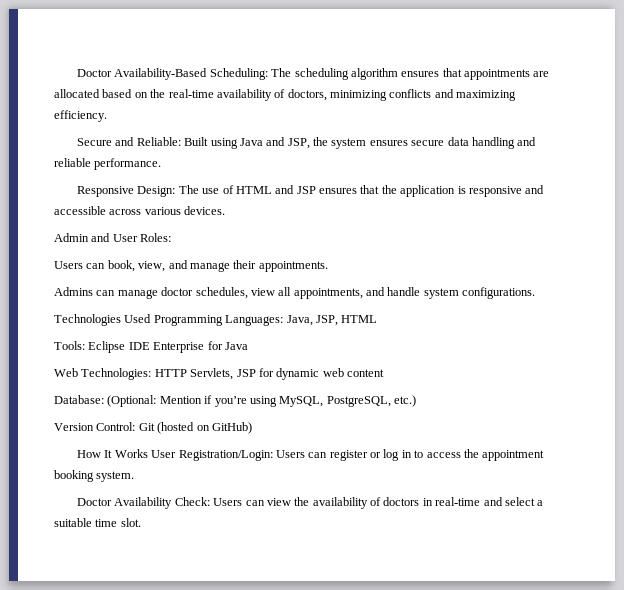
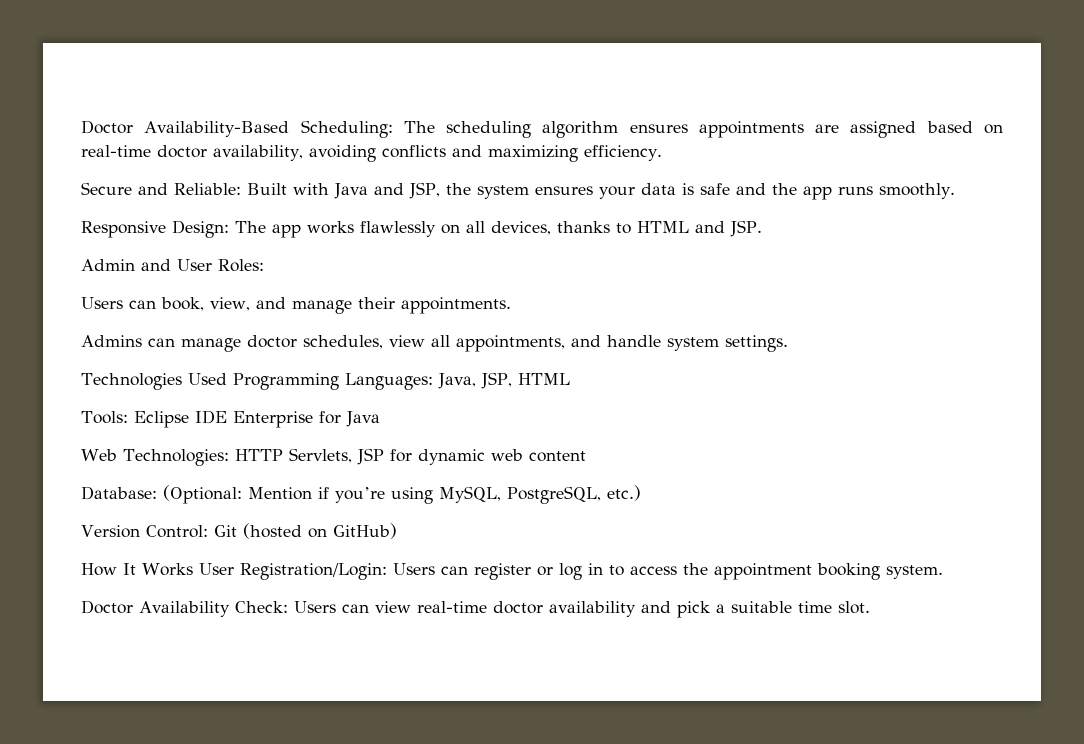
- Doctor Availability-Based Scheduling: The scheduling algorithm ensures that appointments are allocated based on the real-time availability of doctors, minimizing conflicts and maximizing efficiency.
+ Doctor Availability-Based Scheduling: The scheduling algorithm ensures appointments are assigned based on real-time doctor availability, avoiding conflicts and maximizing efficiency.
- Secure and Reliable: Built using Java and JSP, the system ensures secure data handling and reliable performance.
- Responsive Design: The use of HTML and JSP ensures that the application is responsive and accessible across various devices.
+ Secure and Reliable: Built with Java and JSP, the system ensures your data is safe and the app runs smoothly.
+ Responsive Design: The app works flawlessly on all devices, thanks to HTML and JSP.
- Admins can manage doctor schedules, view all appointments, and handle system configurations.
+ Admins can manage doctor schedules, view all appointments, and handle system settings.
- Doctor Availability Check: Users can view the availability of doctors in real-time and select a suitable time slot.
+ Doctor Availability Check: Users can view real-time doctor availability and pick a suitable time slot.

